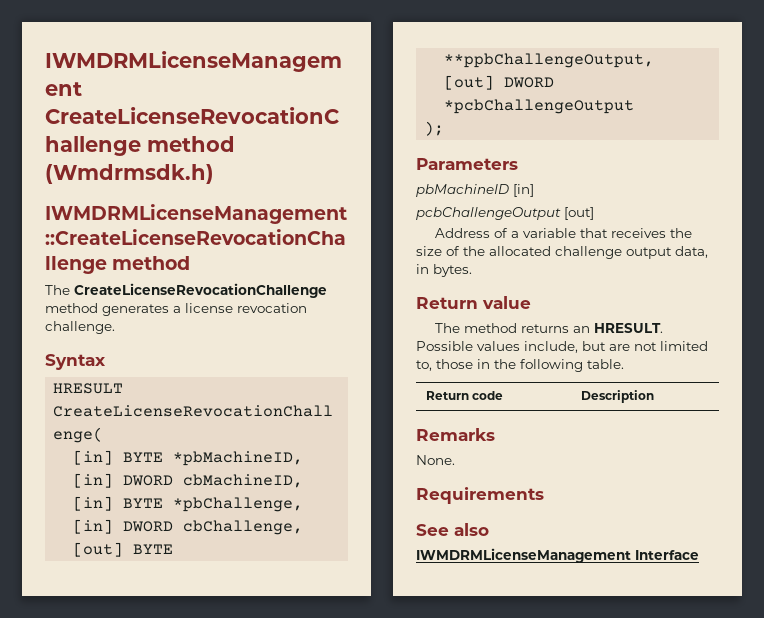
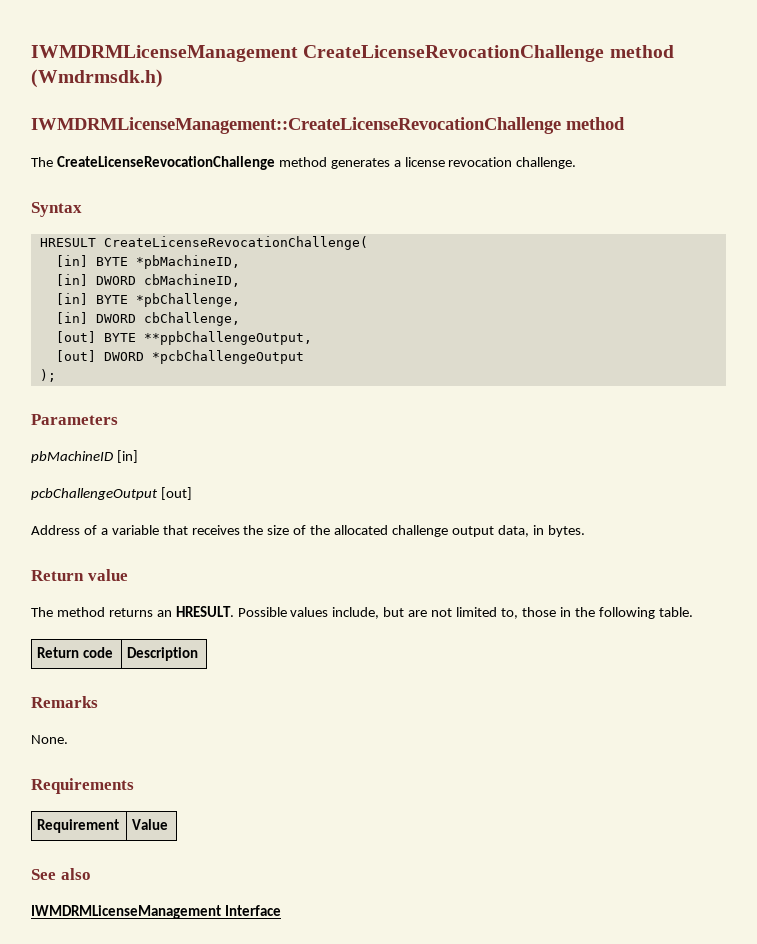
+ Requirement | Value

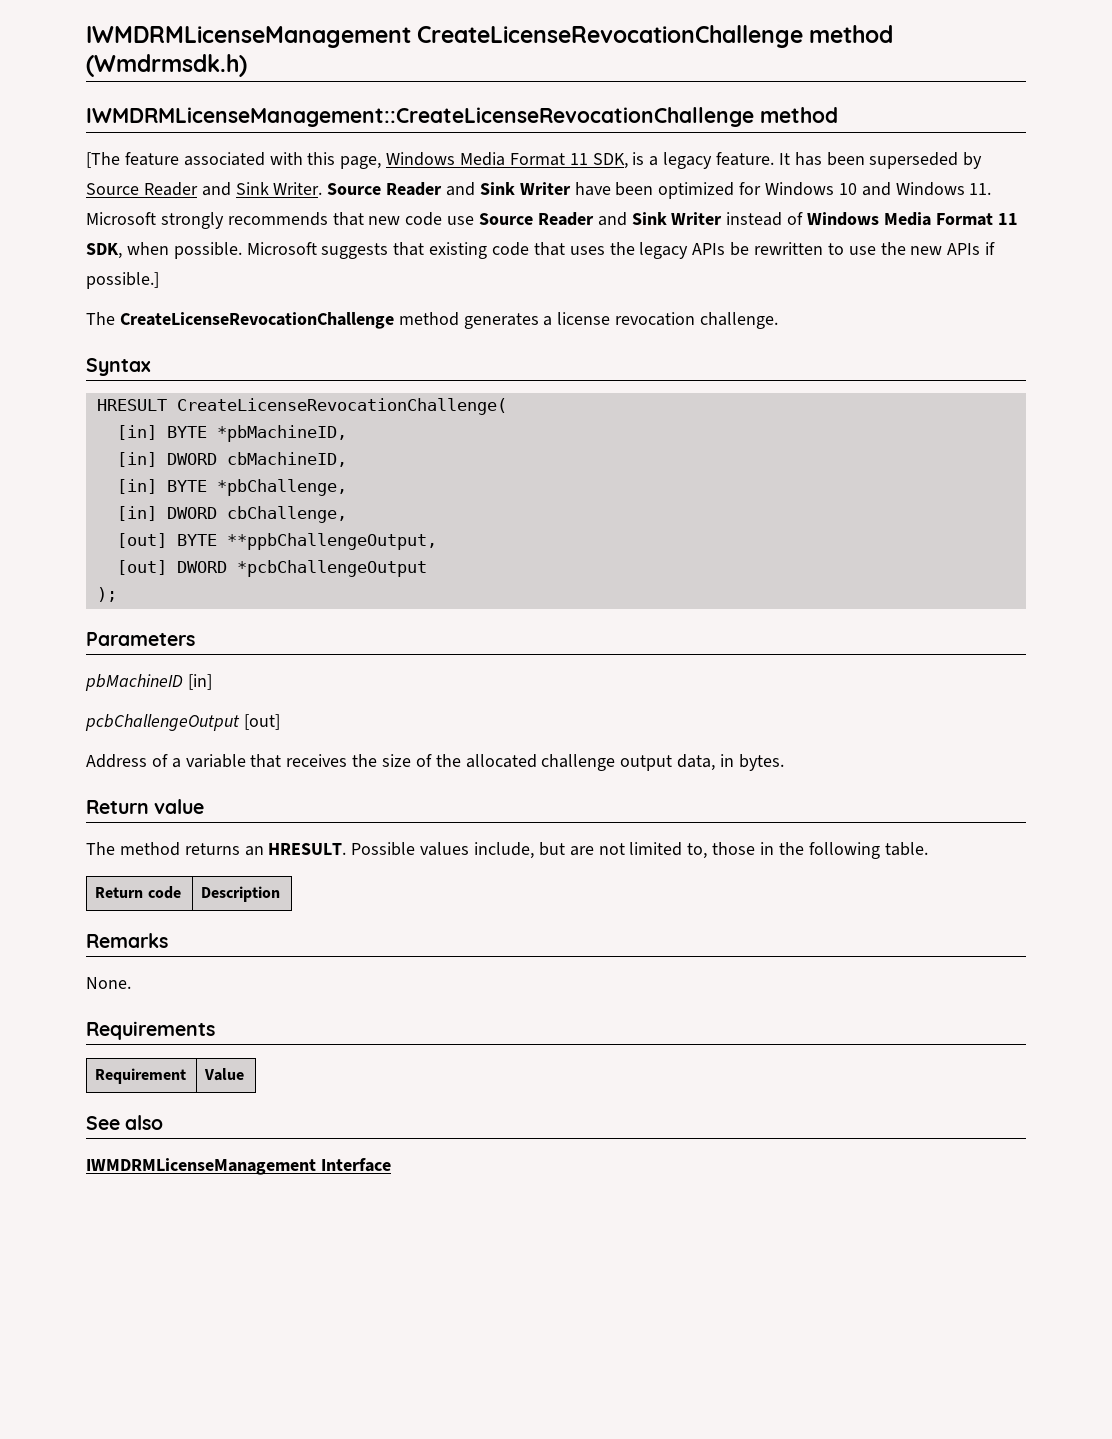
+ [The feature associated with this page, Windows Media Format 11 SDK, is a legacy feature. It has been superseded by Source Reader and Sink Writer. Source Reader and Sink Writer have been optimized for Windows 10 and Windows 11. Microsoft strongly recommends that new code use Source Reader and Sink Writer instead of Windows Media Format 11 SDK, when possible. Microsoft suggests that existing code that uses the legacy APIs be rewritten to use the new APIs if possible.]

